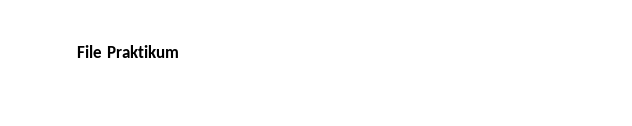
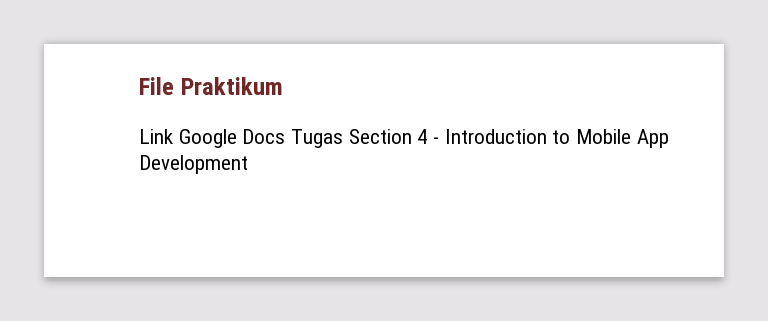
+ Link Google Docs Tugas Section 4 - Introduction to Mobile App Development

